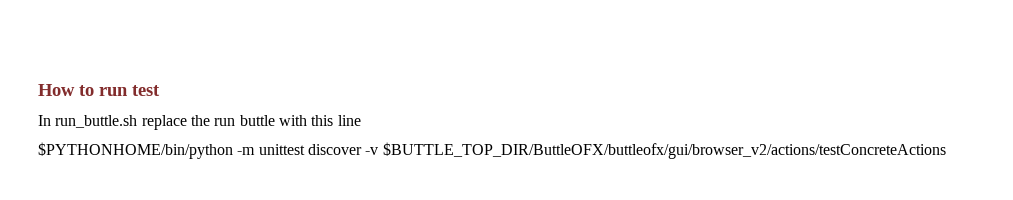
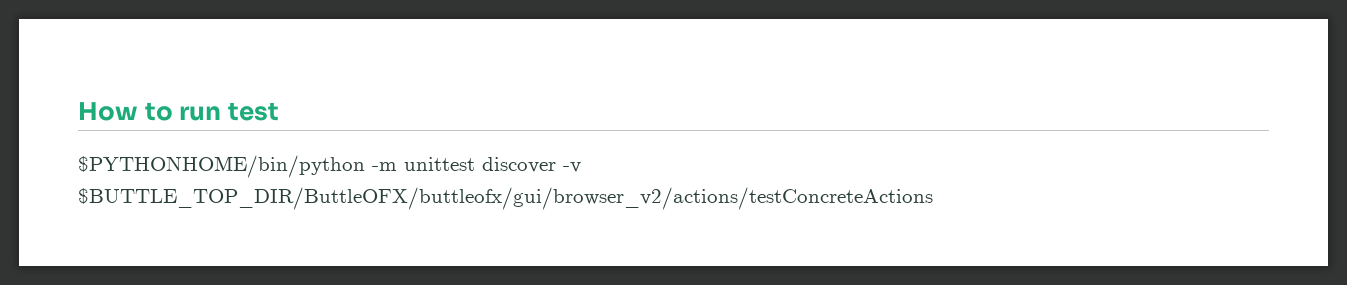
- In run_buttle.sh replace the run buttle with this line

